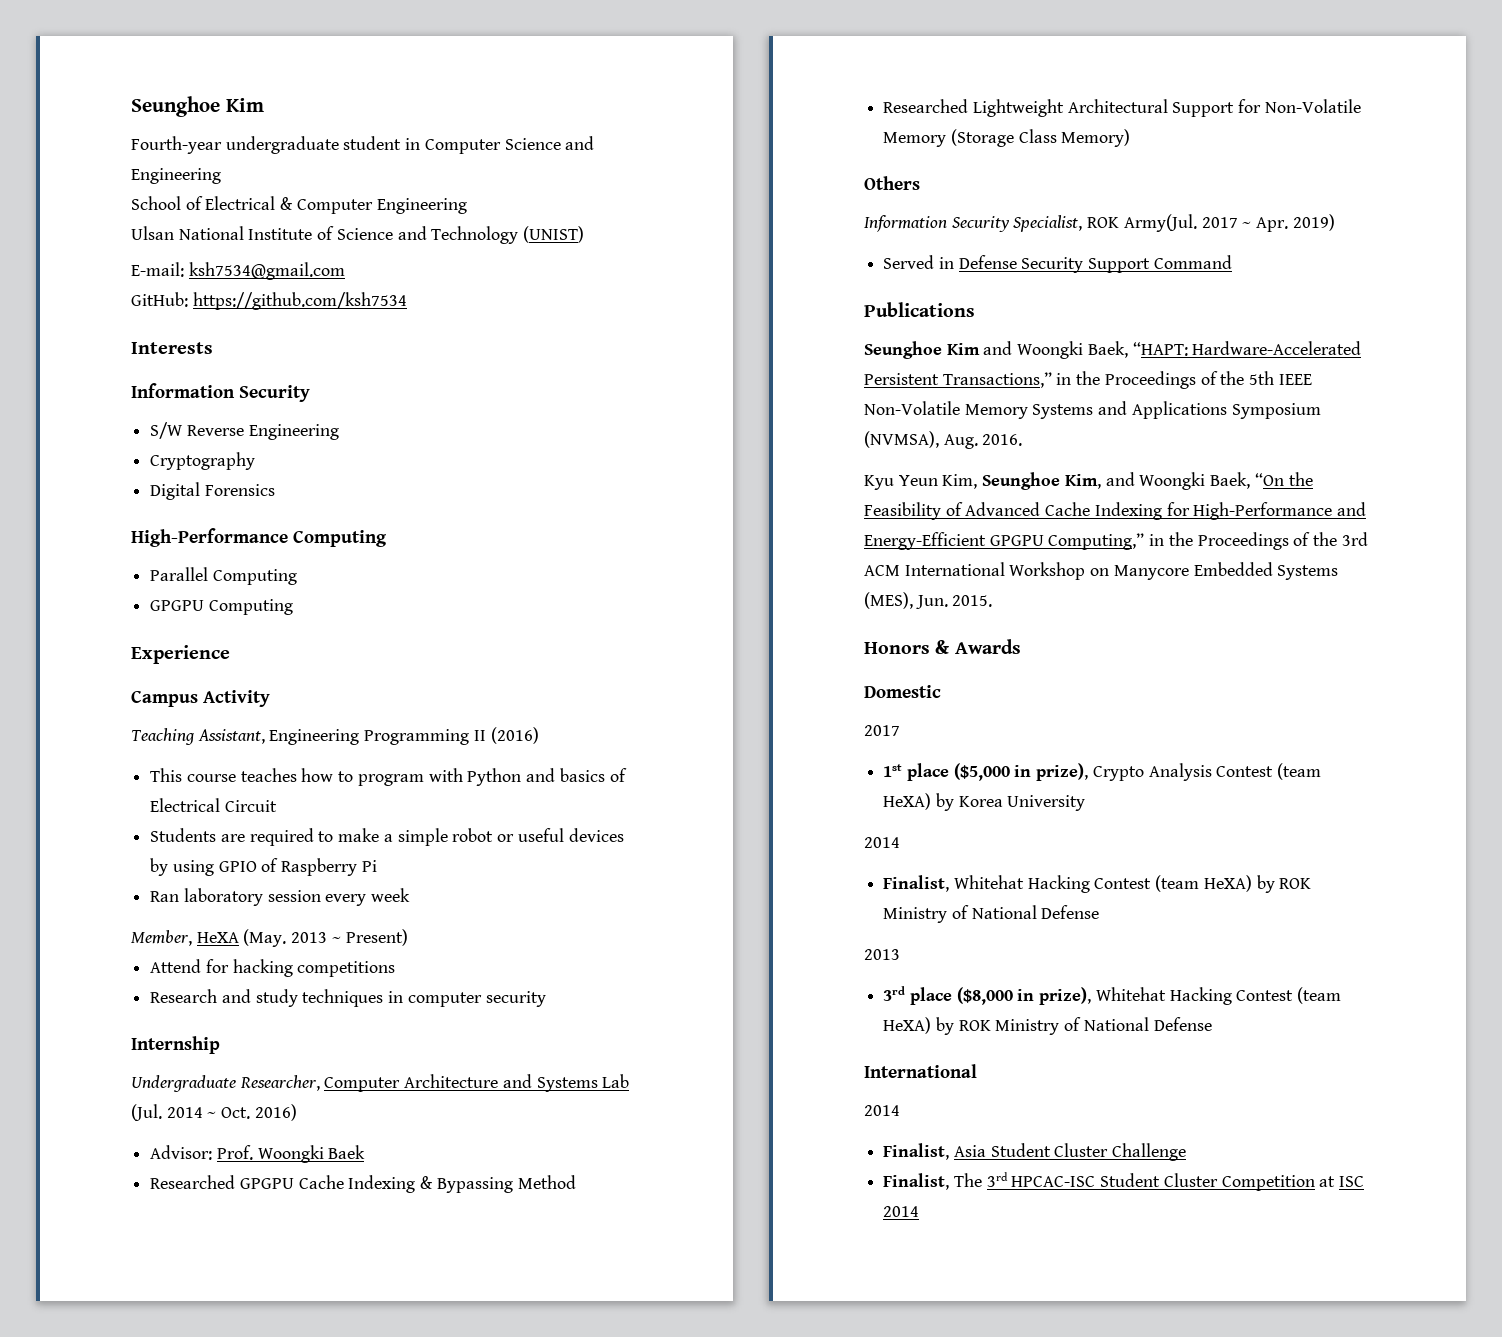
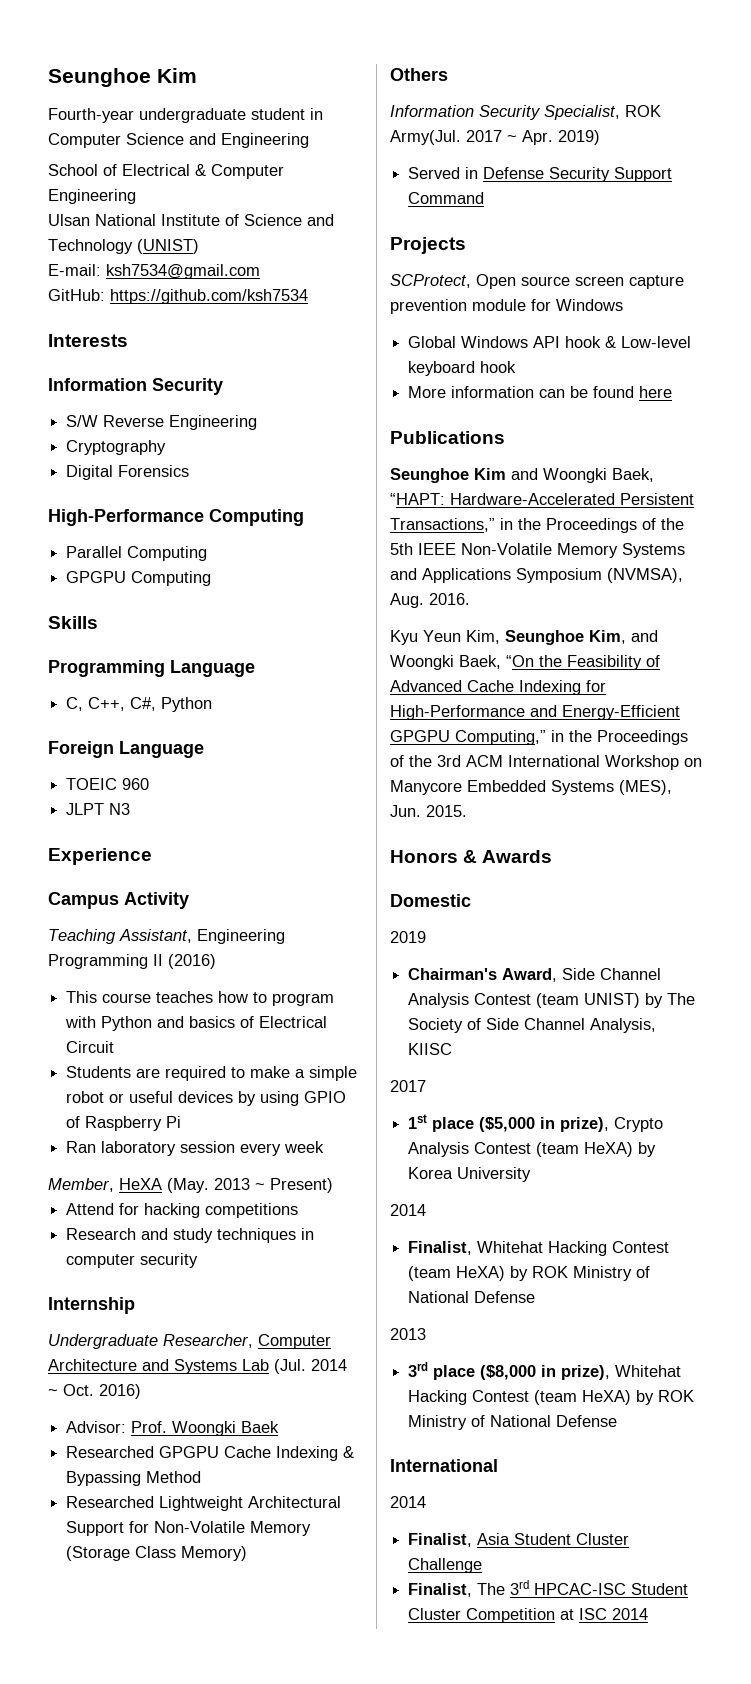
+ Skills
+ Programming Language
+ C, C++, C#, Python
+ Foreign Language
+ TOEIC 960
+ JLPT N3
+ Projects
+ SCProtect, Open source screen capture prevention module for Windows
+ Global Windows API hook & Low-level keyboard hook
+ More information can be found here
+ 2019
+ Chairman's Award, Side Channel Analysis Contest (team UNIST) by The Society of Side Channel Analysis, KIISC

